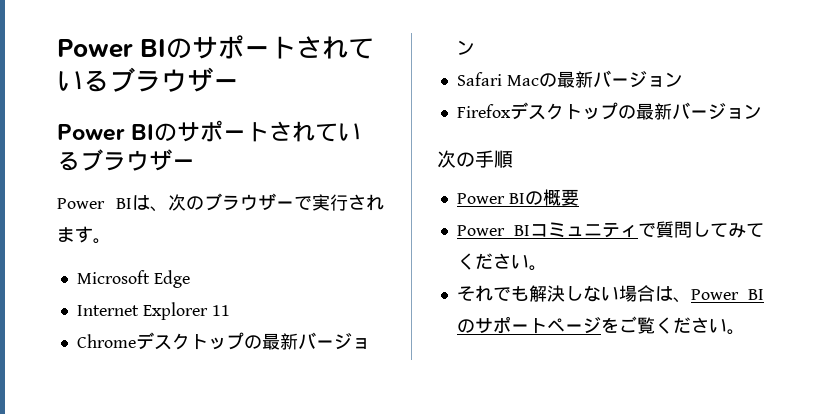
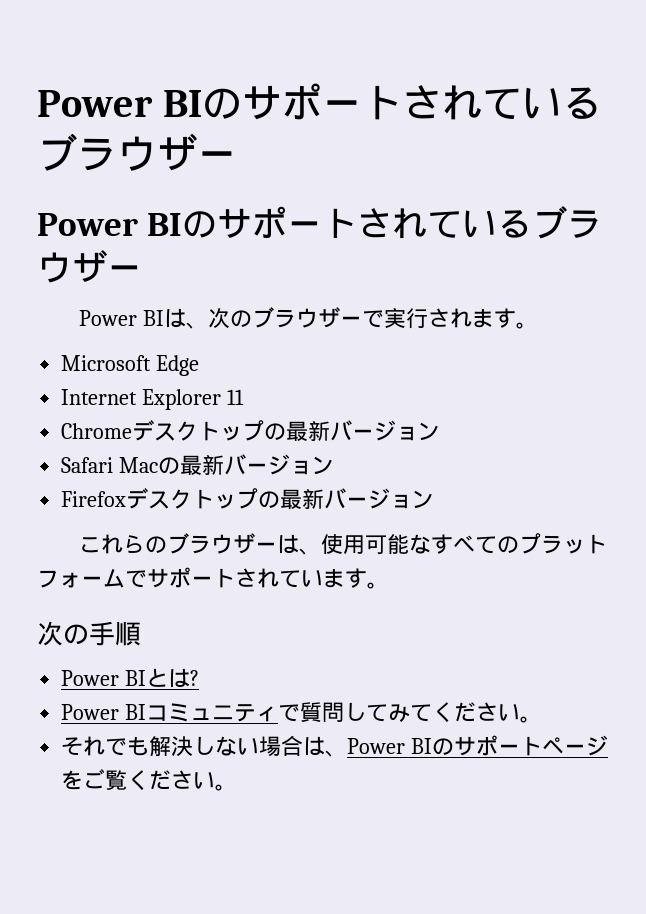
+ これらのブラウザーは、使用可能なすべてのプラットフォームでサポートされています。
- Power BIの概要
+ Power BIとは?

